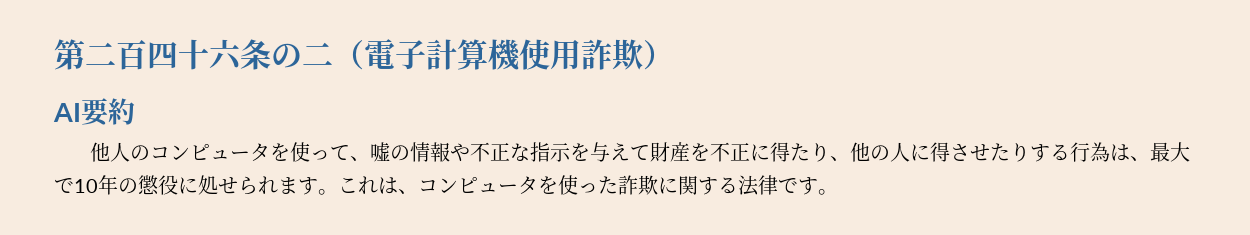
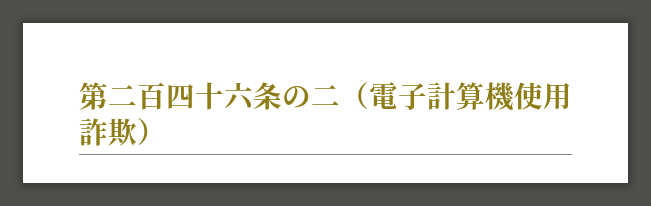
- AI要約
- 他人のコンピュータを使って、嘘の情報や不正な指示を与えて財産を不正に得たり、他の人に得させたりする行為は、最大で10年の懲役に処せられます。これは、コンピュータを使った詐欺に関する法律です。

